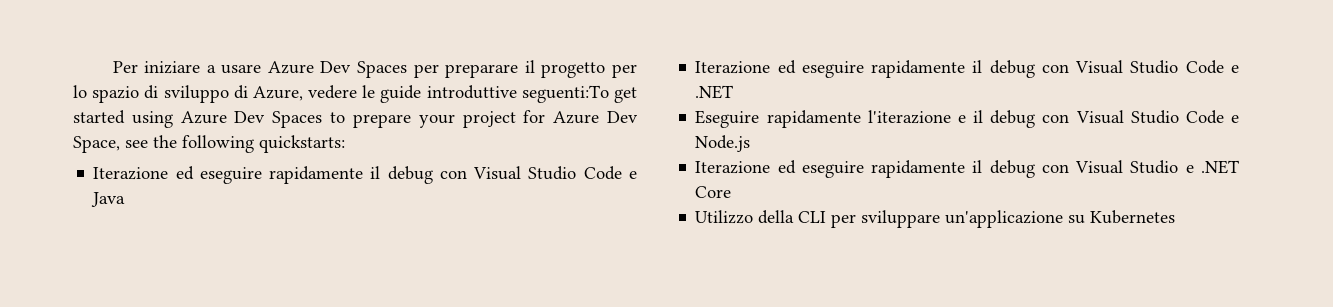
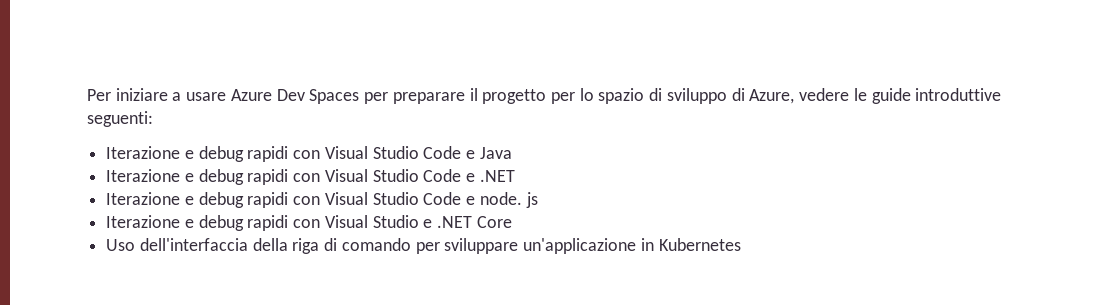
- Per iniziare a usare Azure Dev Spaces per preparare il progetto per lo spazio di sviluppo di Azure, vedere le guide introduttive seguenti:To get started using Azure Dev Spaces to prepare your project for Azure Dev Space, see the following quickstarts:
- Iterazione ed eseguire rapidamente il debug con Visual Studio Code e Java
+ Per iniziare a usare Azure Dev Spaces per preparare il progetto per lo spazio di sviluppo di Azure, vedere le guide introduttive seguenti:
+ Iterazione e debug rapidi con Visual Studio Code e Java
- Iterazione ed eseguire rapidamente il debug con Visual Studio Code e .NET
+ Iterazione e debug rapidi con Visual Studio Code e .NET
- Eseguire rapidamente l'iterazione e il debug con Visual Studio Code e Node.js
- Iterazione ed eseguire rapidamente il debug con Visual Studio e .NET Core
+ Iterazione e debug rapidi con Visual Studio Code e node. js
+ Iterazione e debug rapidi con Visual Studio e .NET Core
- Utilizzo della CLI per sviluppare un'applicazione su Kubernetes
+ Uso dell'interfaccia della riga di comando per sviluppare un'applicazione in Kubernetes

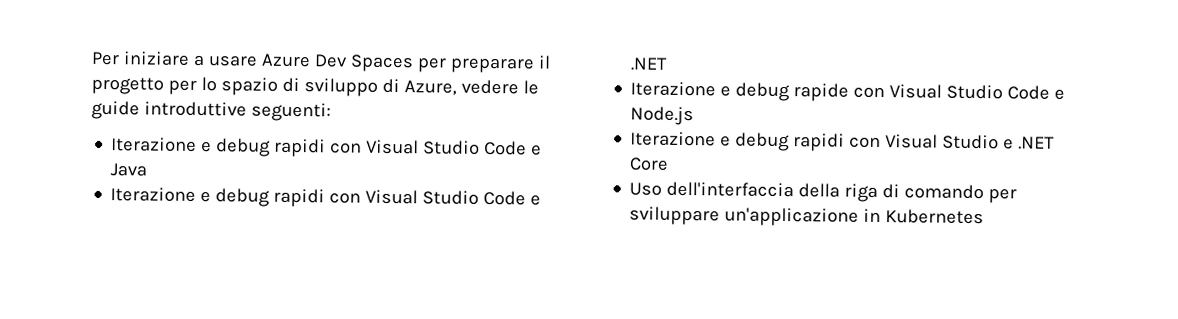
- Iterazione e debug rapidi con Visual Studio Code e node. js
+ Iterazione e debug rapide con Visual Studio Code e Node.js

